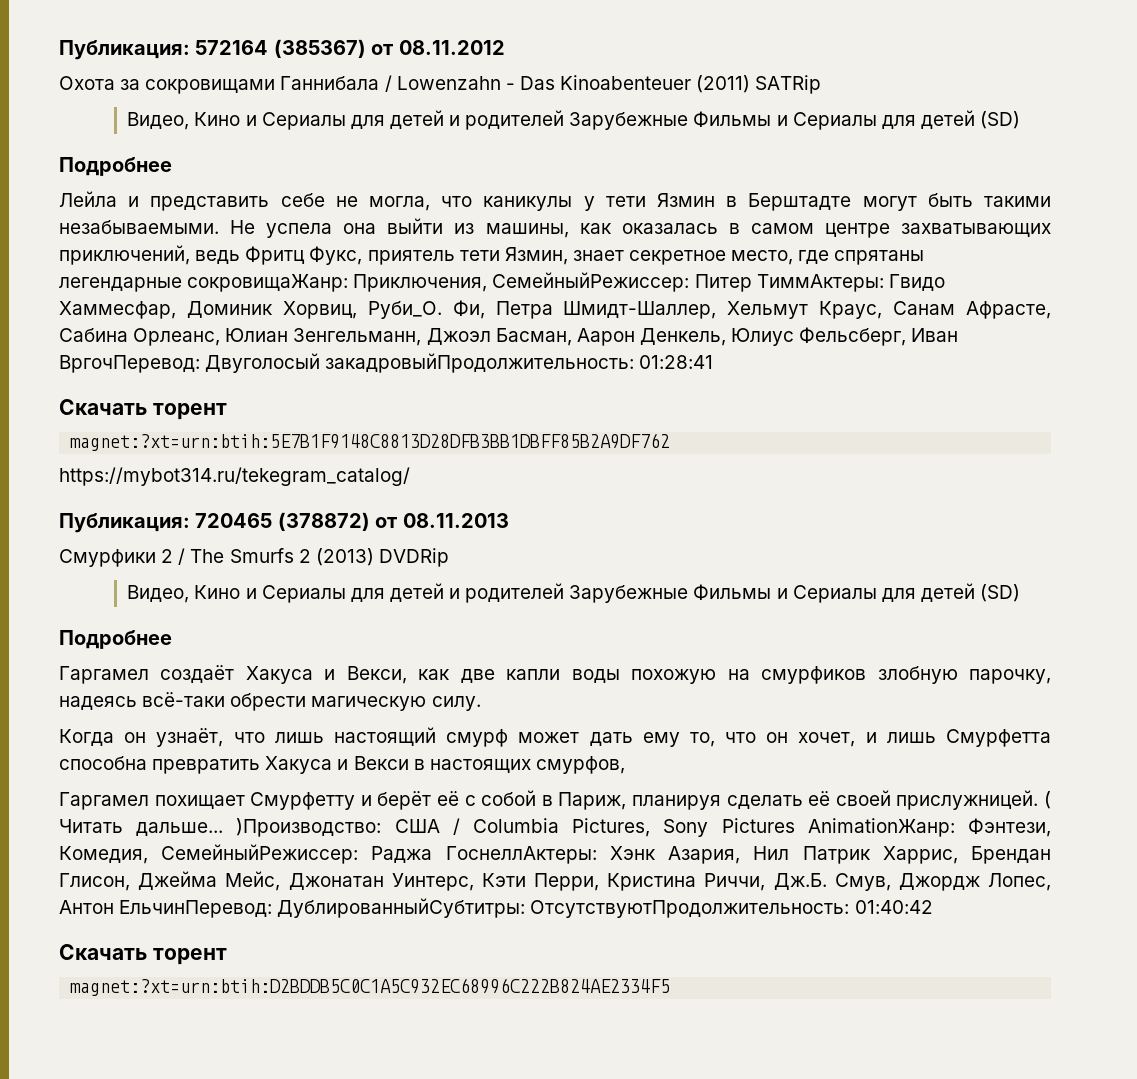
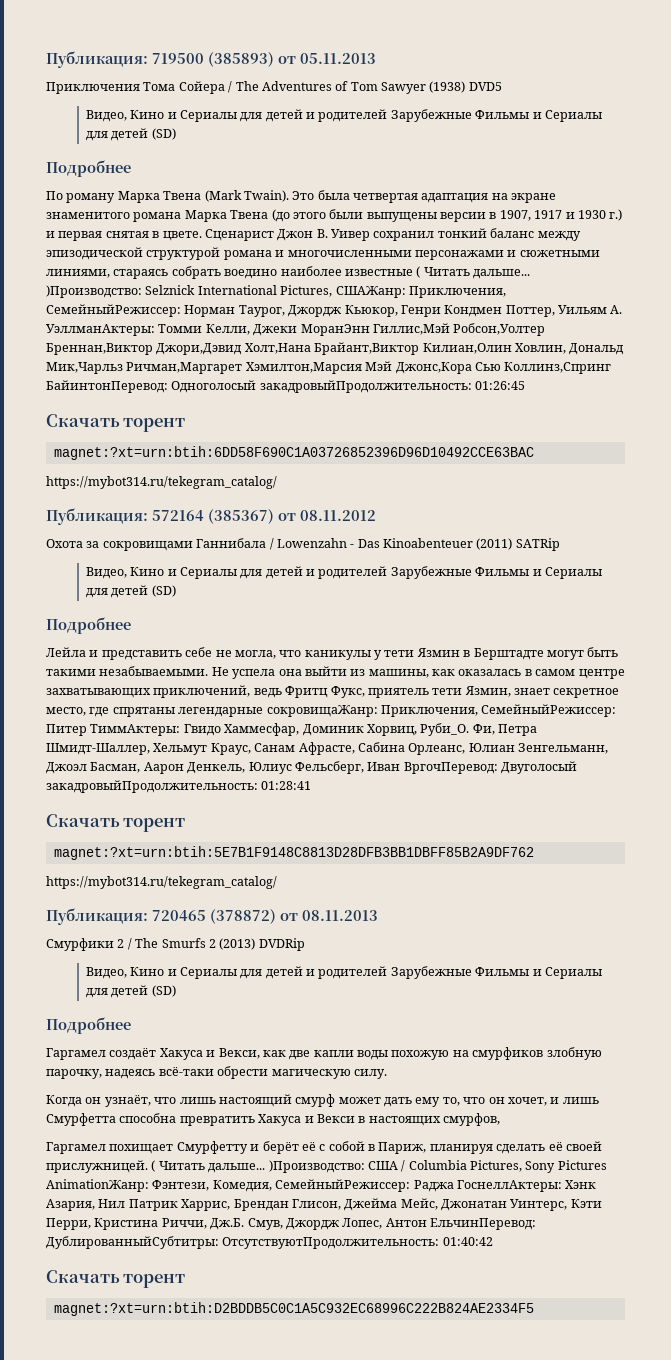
+ Публикация: 719500 (385893) от 05.11.2013
+ Приключения Тома Сойера / The Adventures of Tom Sawyer (1938) DVD5
+ Видео, Кино и Сериалы для детей и родителей Зарубежные Фильмы и Сериалы для детей (SD)
+ Подробнее
+ По роману Марка Твена (Mark Twain). Это была четвертая адаптация на экране знаменитого романа Марка Твена (до этого были выпущены версии в 1907, 1917 и 1930 г.) и первая снятая в цвете. Сценарист Джон В. Уивер сохранил тонкий баланс между эпизодической структурой романа и многочисленными персонажами и сюжетными линиями, стараясь собрать воедино наиболее известные ( Читать дальше... )Производство: Selznick International Pictures, СШАЖанр: Приключения, СемейныйРежиссер: Норман Таурог, Джордж Кьюкор, Генри Кондмен Поттер, Уильям А. УэллманАктеры: Томми Келли, Джеки МоранЭнн Гиллис,Мэй Робсон,Уолтер Бреннан,Виктор Джори,Дэвид Холт,Нана Брайант,Виктор Килиан,Олин Ховлин, Дональд Мик,Чарльз Ричман,Маргарет Хэмилтон,Марсия Мэй Джонс,Кора Сью Коллинз,Спринг БайинтонПеревод: Одноголосый закадровыйПродолжительность: 01:26:45
+ Скачать торент
+ magnet:?xt=urn:btih:6DD58F690C1A03726852396D96D10492CCE63BAC
+ https://mybot314.ru/tekegram_catalog/

